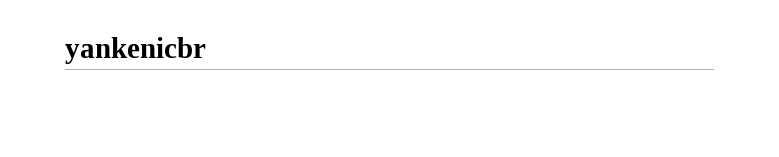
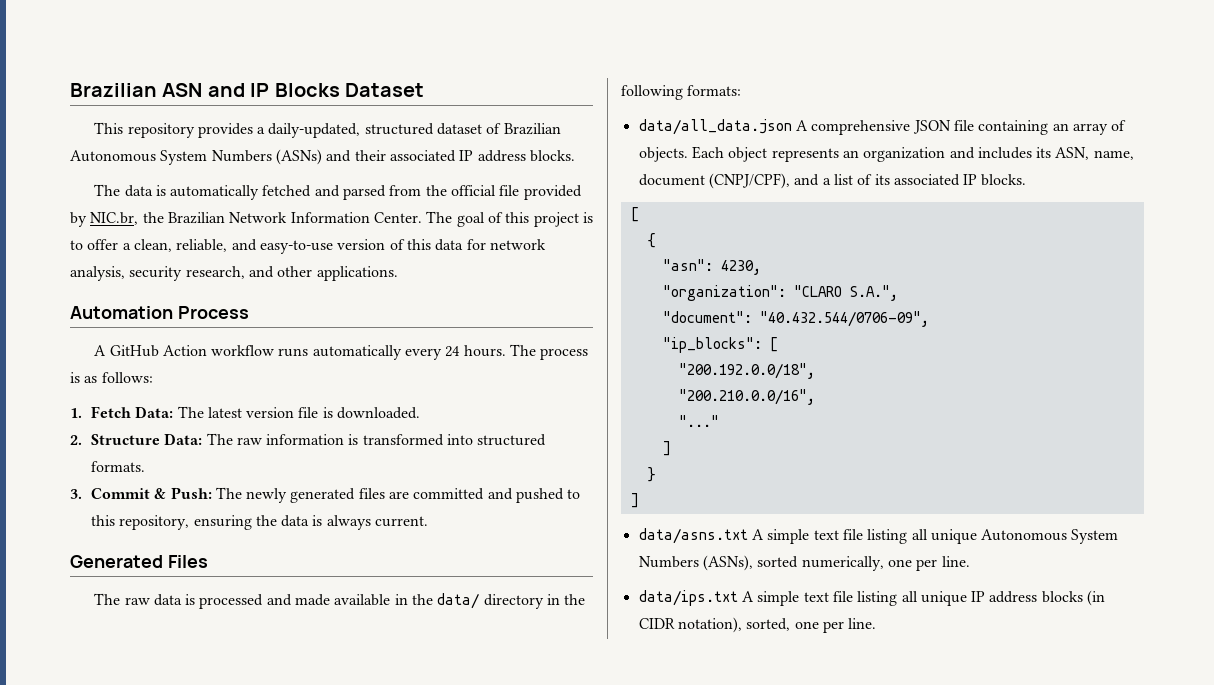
- yankenicbr
+ Brazilian ASN and IP Blocks Dataset
+ This repository provides a daily-updated, structured dataset of Brazilian Autonomous System Numbers (ASNs) and their associated IP address blocks.
+ The data is automatically fetched and parsed from the official file provided by NIC.br, the Brazilian Network Information Center. The goal of this project is to offer a clean, reliable, and easy-to-use version of this data for network analysis, security research, and other applications.
+ Automation Process
+ A GitHub Action workflow runs automatically every 24 hours. The process is as follows:
+ 1. Fetch Data: The latest version file is downloaded.
+ 2. Structure Data: The raw information is transformed into structured formats.
+ 3. Commit & Push: The newly generated files are committed and pushed to this repository, ensuring the data is always current.
+ Generated Files
+ The raw data is processed and made available in the data/ directory in the following formats:
+ data/all_data.json A comprehensive JSON file containing an array of objects. Each object represents an organization and includes its ASN, name, document (CNPJ/CPF), and a list of its associated IP blocks.
+ [
+ {
+ "asn": 4230,
+ "organization": "CLARO S.A.",
+ "document": "40.432.544/0706-09",
+ "ip_blocks": [
+ "200.192.0.0/18",
+ "200.210.0.0/16",
+ "..."
+ ]
+ }
+ ]
+ data/asns.txt A simple text file listing all unique Autonomous System Numbers (ASNs), sorted numerically, one per line.
+ data/ips.txt A simple text file listing all unique IP address blocks (in CIDR notation), sorted, one per line.

